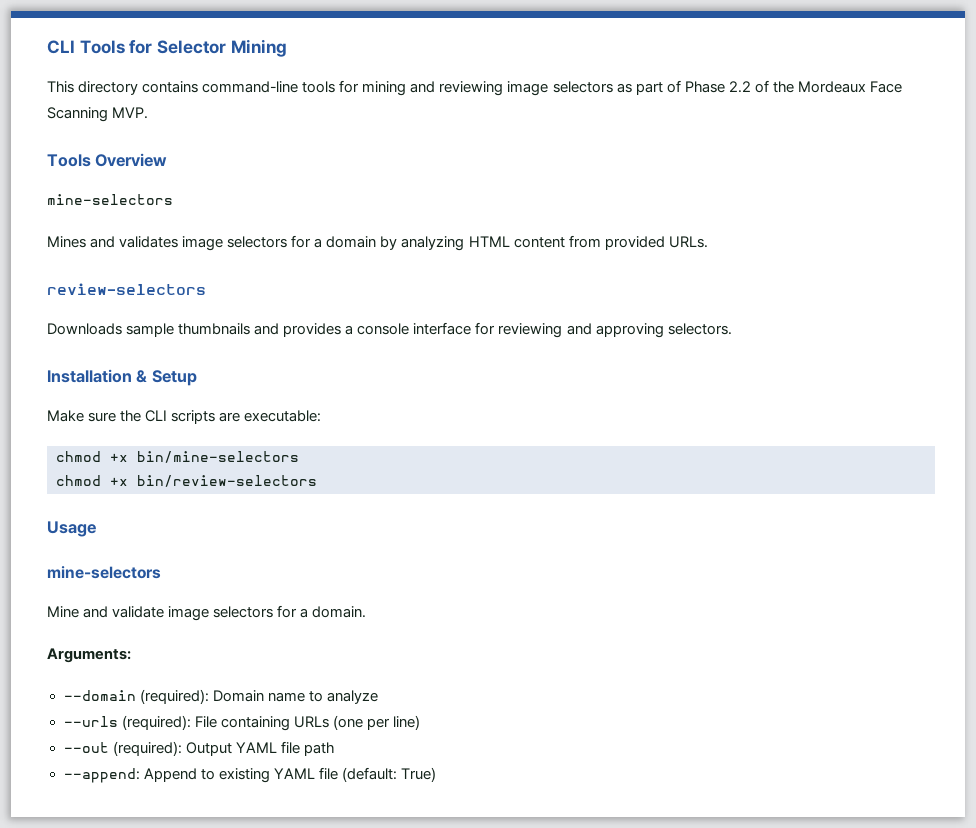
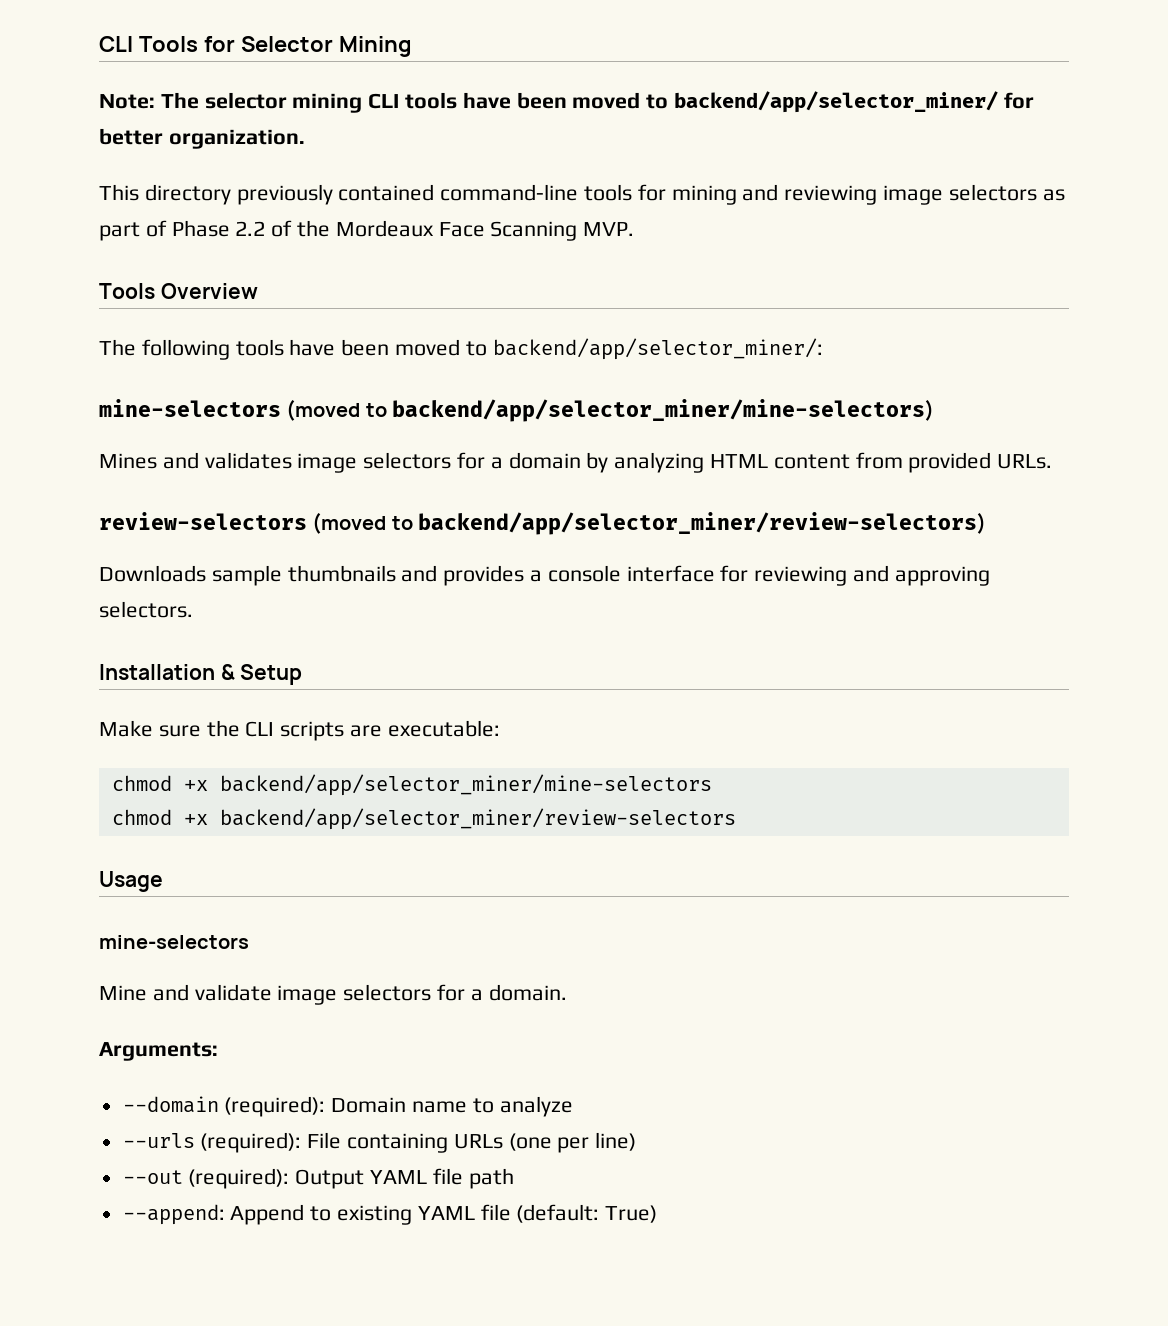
+ Note: The selector mining CLI tools have been moved to backend/app/selector_miner/ for better organization.
- This directory contains command-line tools for mining and reviewing image selectors as part of Phase 2.2 of the Mordeaux Face Scanning MVP.
+ This directory previously contained command-line tools for mining and reviewing image selectors as part of Phase 2.2 of the Mordeaux Face Scanning MVP.
  Tools Overview
- mine-selectors
+ The following tools have been moved to backend/app/selector_miner/:
+ mine-selectors (moved to backend/app/selector_miner/mine-selectors)
- review-selectors
+ review-selectors (moved to backend/app/selector_miner/review-selectors)
- chmod +x bin/mine-selectors
- chmod +x bin/review-selectors
+ chmod +x backend/app/selector_miner/mine-selectors
+ chmod +x backend/app/selector_miner/review-selectors

